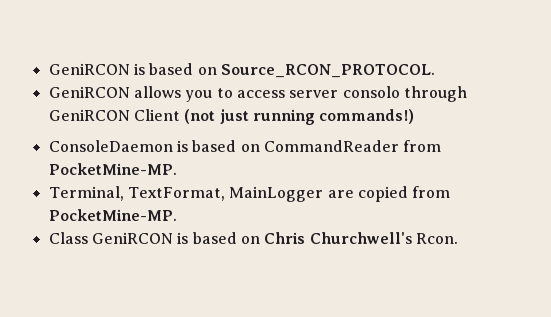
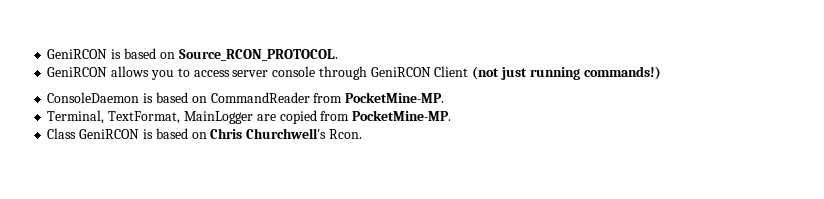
- GeniRCON allows you to access server consolo through GeniRCON Client (not just running commands!)
+ GeniRCON allows you to access server console through GeniRCON Client (not just running commands!)

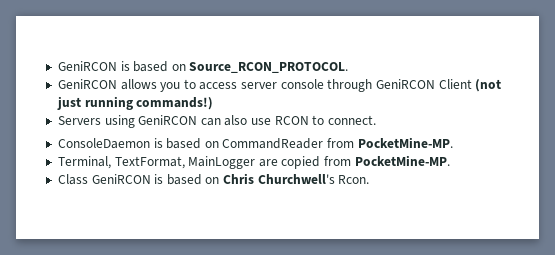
+ Servers using GeniRCON can also use RCON to connect.

